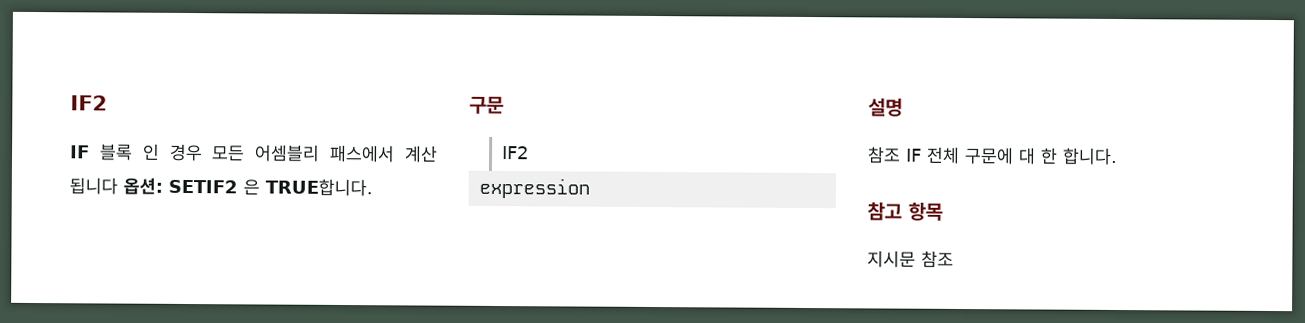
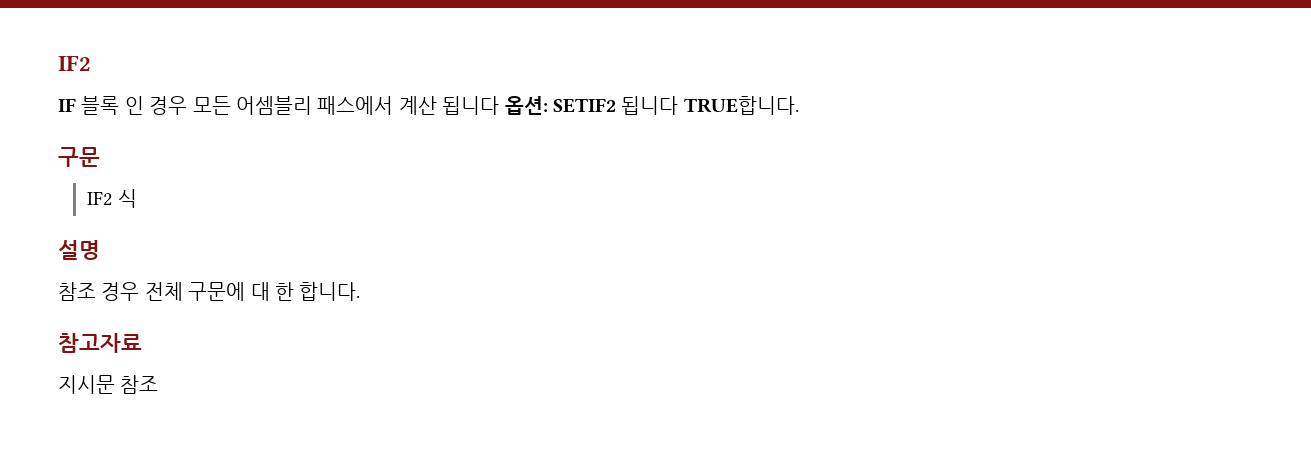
- IF 블록 인 경우 모든 어셈블리 패스에서 계산 됩니다 옵션: SETIF2 은 TRUE합니다.
+ IF 블록 인 경우 모든 어셈블리 패스에서 계산 됩니다 옵션: SETIF2 됩니다 TRUE합니다.
  구문
- IF2
- expression
+ IF2 식
- 참조 IF 전체 구문에 대 한 합니다.
+ 참조 경우 전체 구문에 대 한 합니다.
- 참고 항목
+ 참고자료

